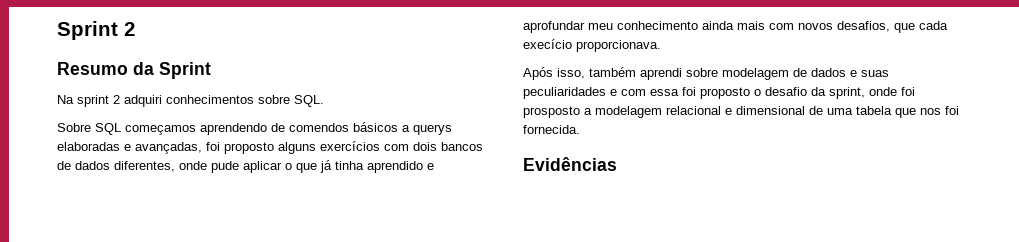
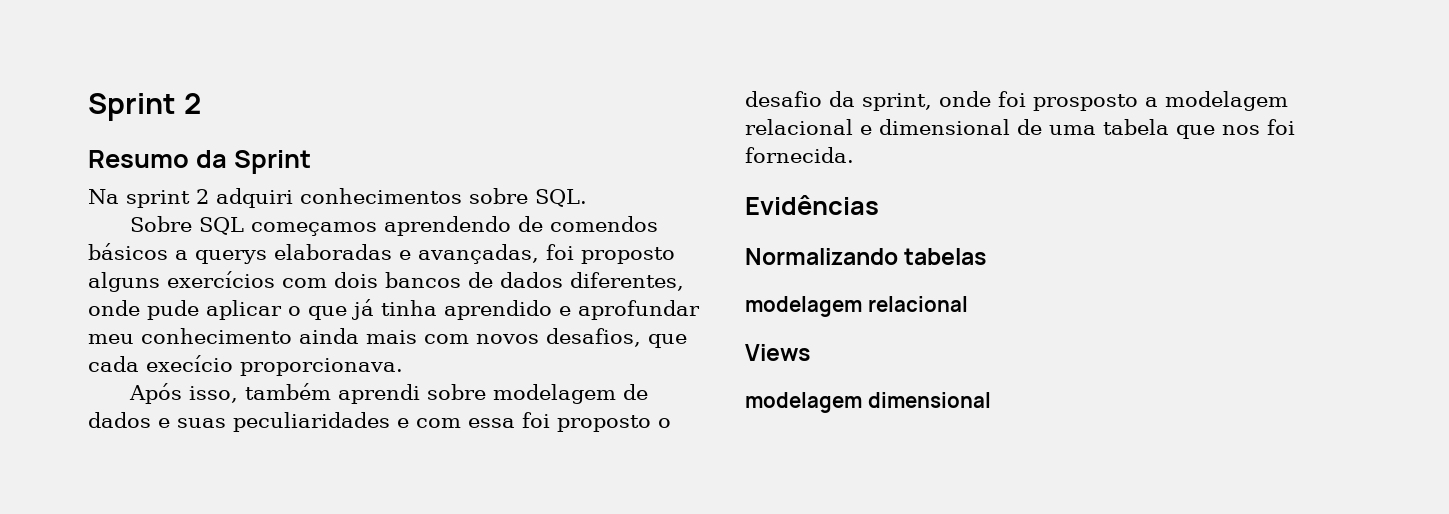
+ Normalizando tabelas
+ modelagem relacional
+ Views
+ modelagem dimensional

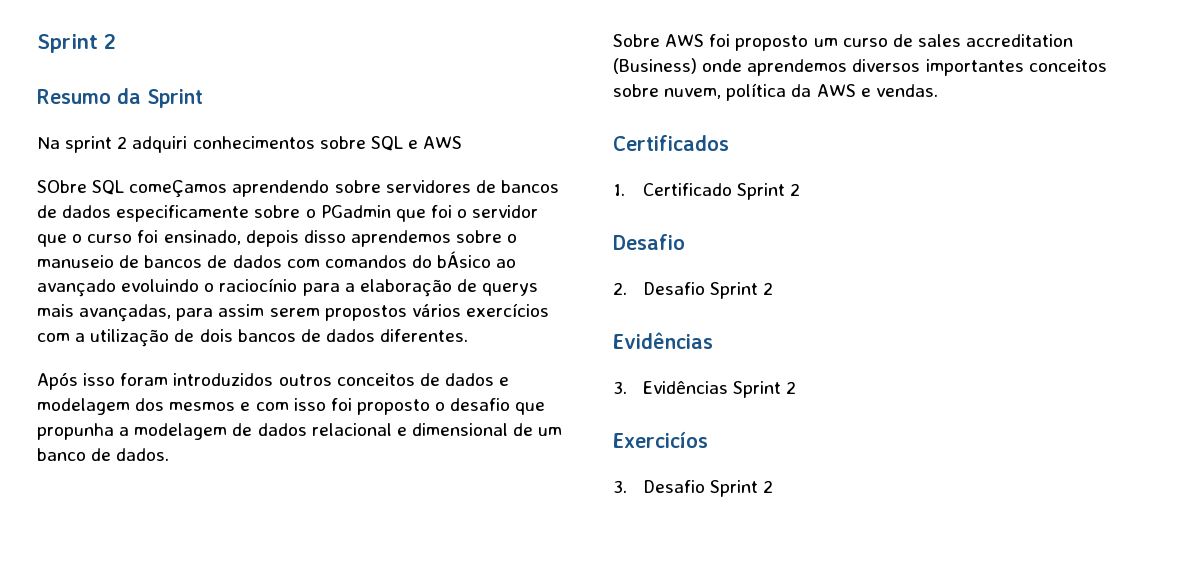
- Na sprint 2 adquiri conhecimentos sobre SQL.
- Sobre SQL começamos aprendendo de comendos básicos a querys elaboradas e avançadas, foi proposto alguns exercícios com dois bancos de dados diferentes, onde pude aplicar o que já tinha aprendido e aprofundar meu conhecimento ainda mais com novos desafios, que cada execício proporcionava.
- Após isso, também aprendi sobre modelagem de dados e suas peculiaridades e com essa foi proposto o desafio da sprint, onde foi prosposto a modelagem relacional e dimensional de uma tabela que nos foi fornecida.
+ Na sprint 2 adquiri conhecimentos sobre SQL e AWS
+ SObre SQL comeÇamos aprendendo sobre servidores de bancos de dados especificamente sobre o PGadmin que foi o servidor que o curso foi ensinado, depois disso aprendemos sobre o manuseio de bancos de dados com comandos do bÁsico ao avançado evoluindo o raciocínio para a elaboração de querys mais avançadas, para assim serem propostos vários exercícios com a utilização de dois bancos de dados diferentes.
+ Após isso foram introduzidos outros conceitos de dados e modelagem dos mesmos e com isso foi proposto o desafio que propunha a modelagem de dados relacional e dimensional de um banco de dados.
+ Sobre AWS foi proposto um curso de sales accreditation (Business) onde aprendemos diversos importantes conceitos sobre nuvem, política da AWS e vendas.
+ Certificados
+ 1. Certificado Sprint 2
+ Desafio
+ 2. Desafio Sprint 2
  Evidências
- Normalizando tabelas
- modelagem relacional
- Views
- modelagem dimensional
+ 3. Evidências Sprint 2
+ Exercicíos
+ 3. Desafio Sprint 2

